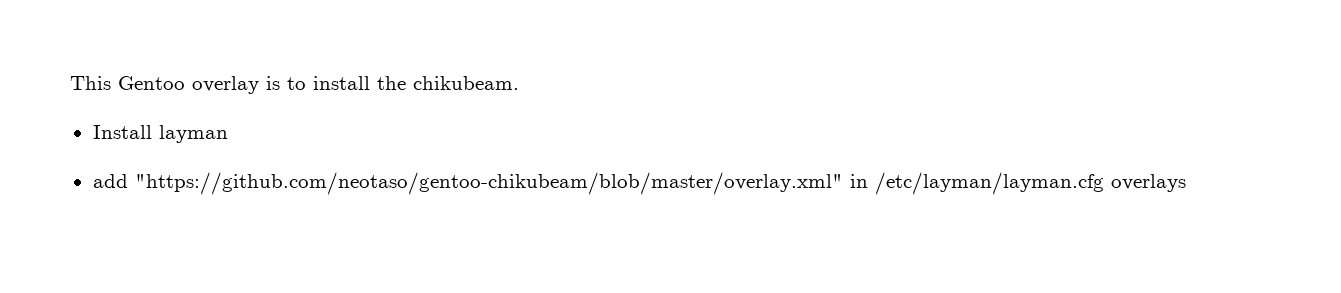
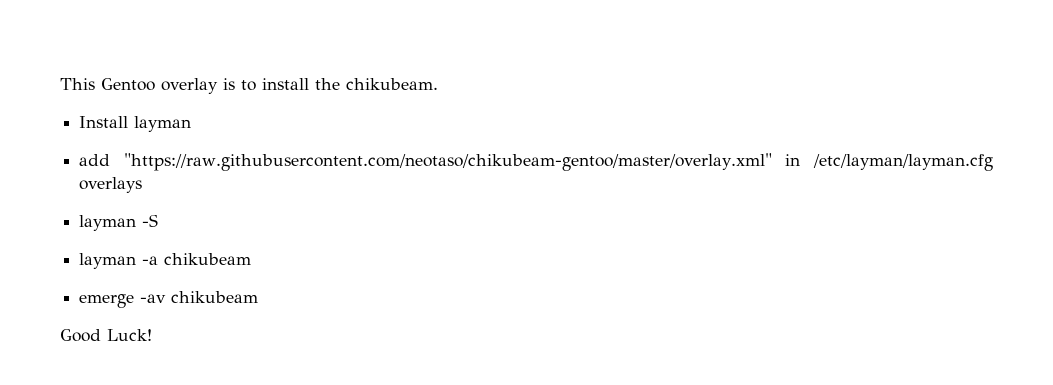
- add "https://github.com/neotaso/gentoo-chikubeam/blob/master/overlay.xml" in /etc/layman/layman.cfg overlays
+ add "https://raw.githubusercontent.com/neotaso/chikubeam-gentoo/master/overlay.xml" in /etc/layman/layman.cfg overlays
+ layman -S
+ layman -a chikubeam
+ emerge -av chikubeam
+ Good Luck!

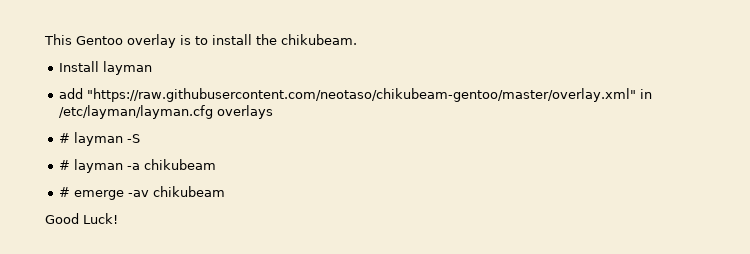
- layman -S
+ # layman -S
- layman -a chikubeam
+ # layman -a chikubeam
- emerge -av chikubeam
+ # emerge -av chikubeam

